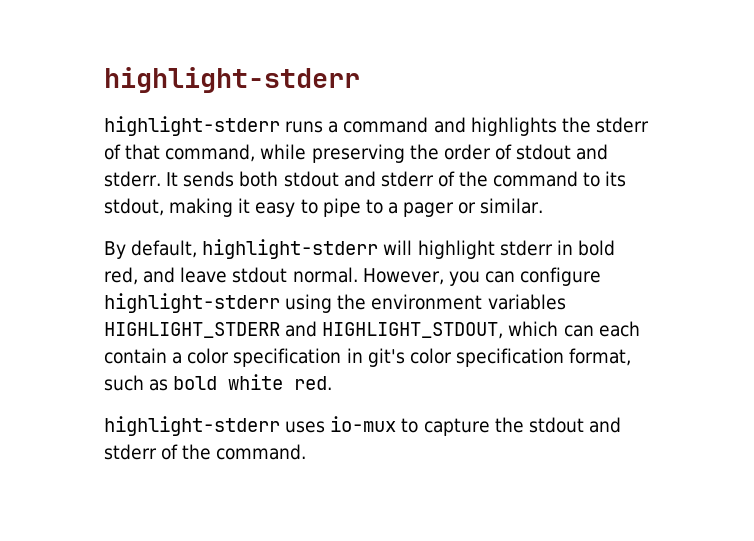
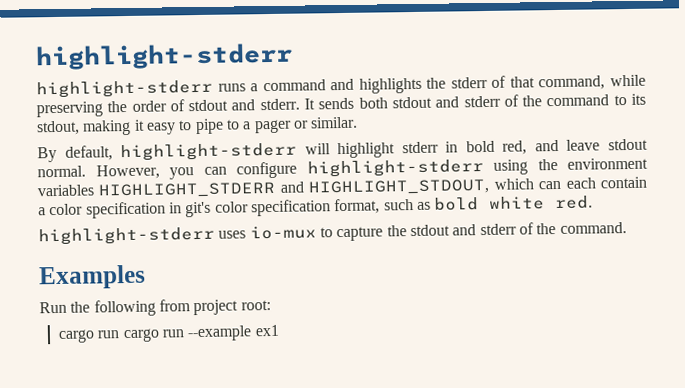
+ Examples
+ Run the following from project root:
+ cargo run cargo run --example ex1

